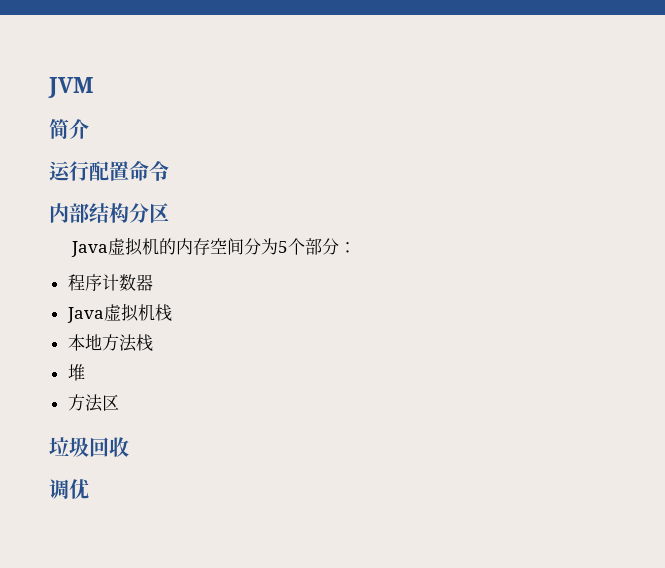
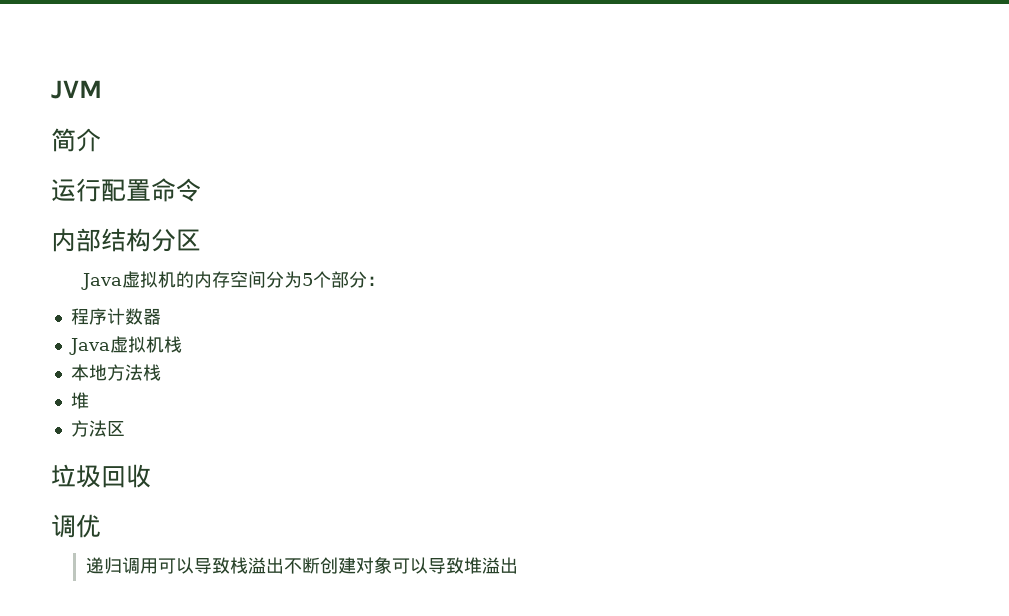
+ 递归调用可以导致栈溢出不断创建对象可以导致堆溢出

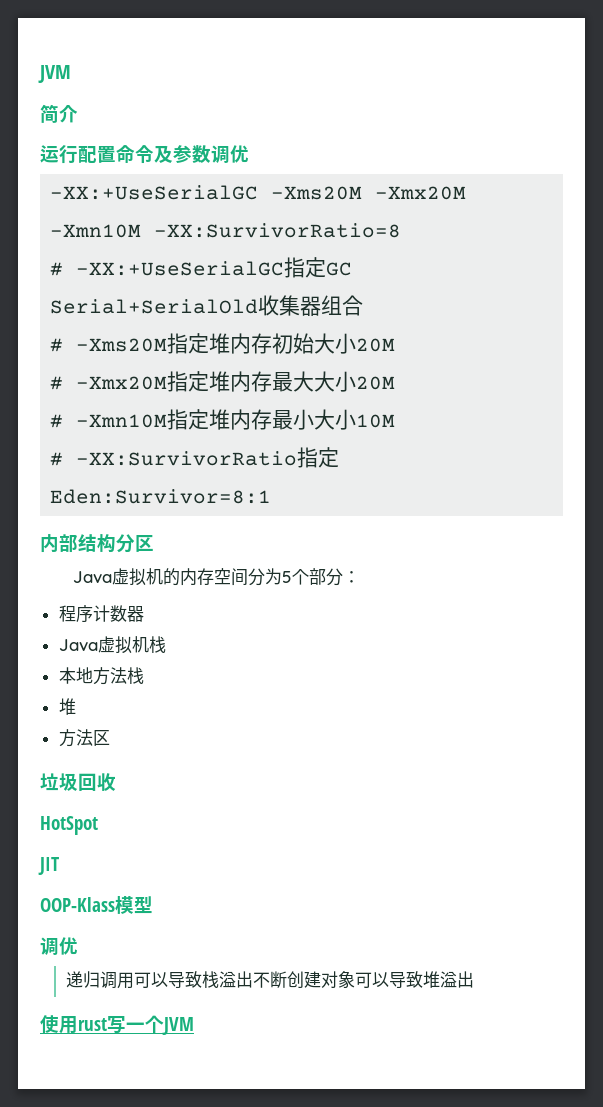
- 运行配置命令
+ 运行配置命令及参数调优
+ -XX:+UseSerialGC -Xms20M -Xmx20M -Xmn10M -XX:SurvivorRatio=8
+ # -XX:+UseSerialGC指定GC Serial+SerialOld收集器组合
+ # -Xms20M指定堆内存初始大小20M
+ # -Xmx20M指定堆内存最大大小20M
+ # -Xmn10M指定堆内存最小大小10M
+ # -XX:SurvivorRatio指定Eden:Survivor=8:1
+ HotSpot
+ JIT
+ OOP-Klass模型
+ 使用rust写一个JVM

